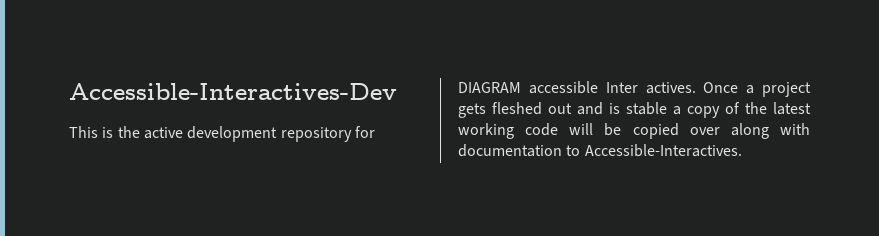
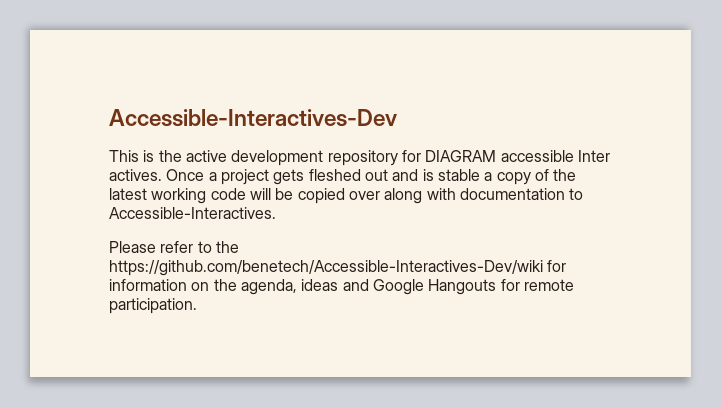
+ Please refer to the https://github.com/benetech/Accessible-Interactives-Dev/wiki for information on the agenda, ideas and Google Hangouts for remote participation.

